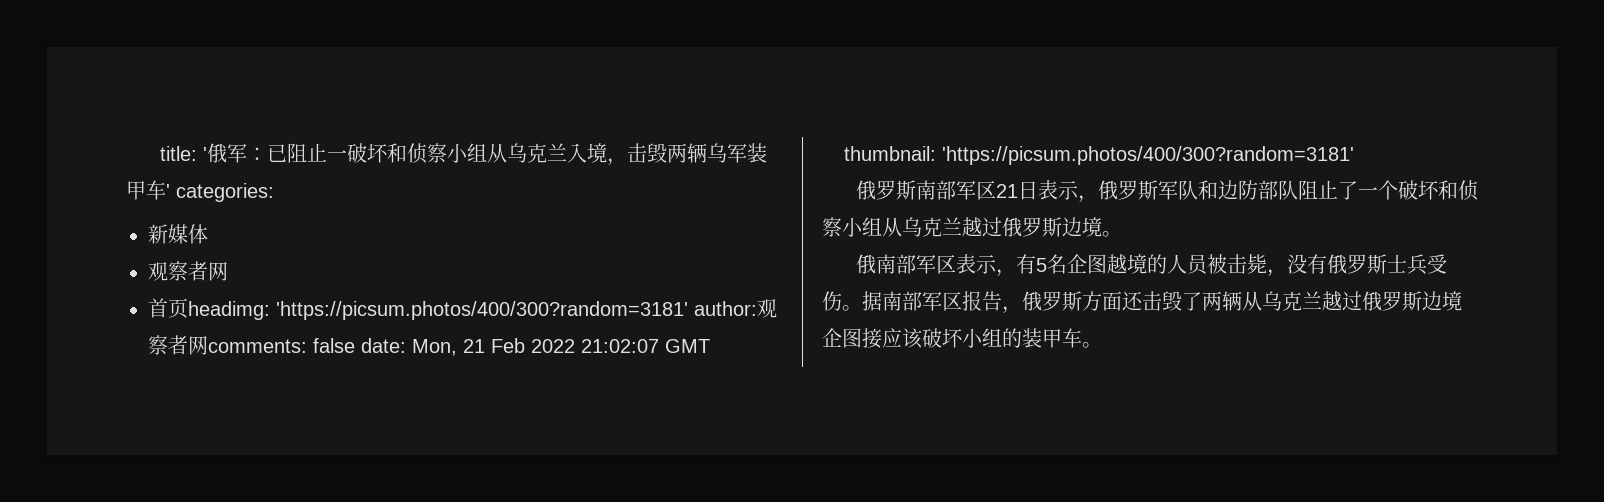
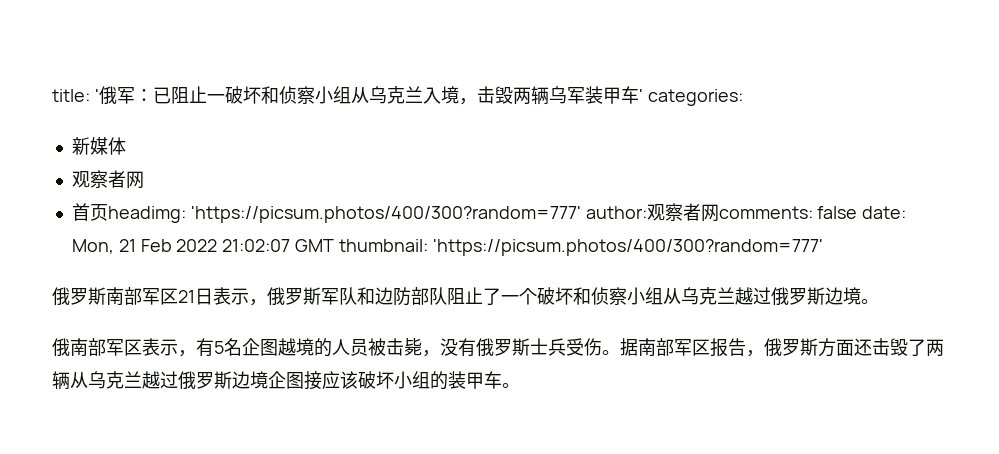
- 首页headimg: 'https://picsum.photos/400/300?random=3181' author:观察者网comments: false date: Mon, 21 Feb 2022 21:02:07 GMT thumbnail: 'https://picsum.photos/400/300?random=3181'
+ 首页headimg: 'https://picsum.photos/400/300?random=777' author:观察者网comments: false date: Mon, 21 Feb 2022 21:02:07 GMT thumbnail: 'https://picsum.photos/400/300?random=777'

